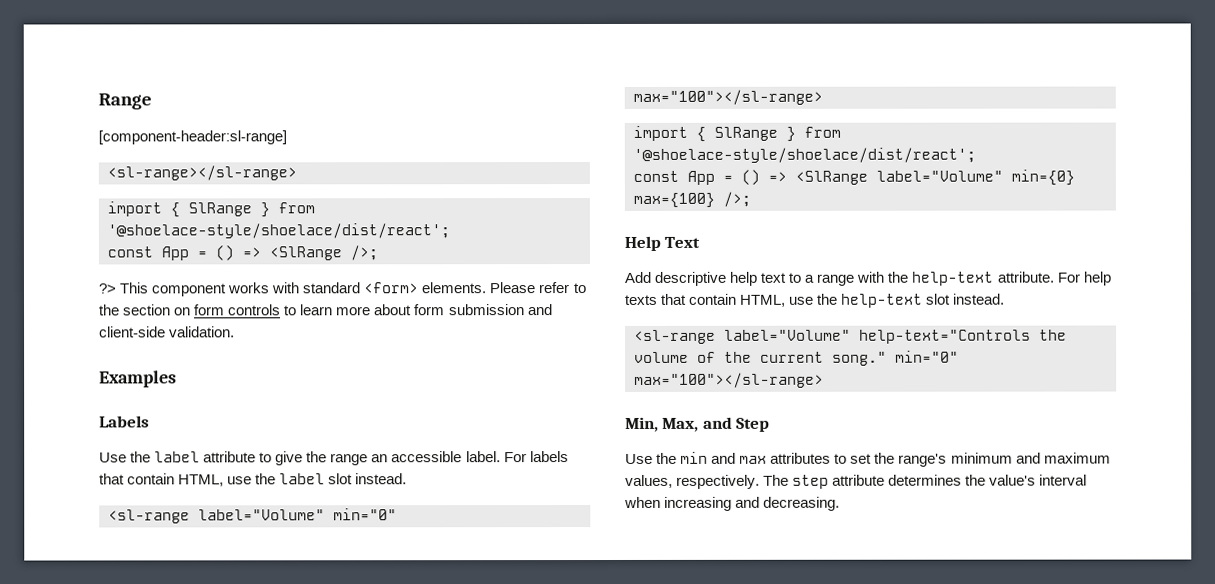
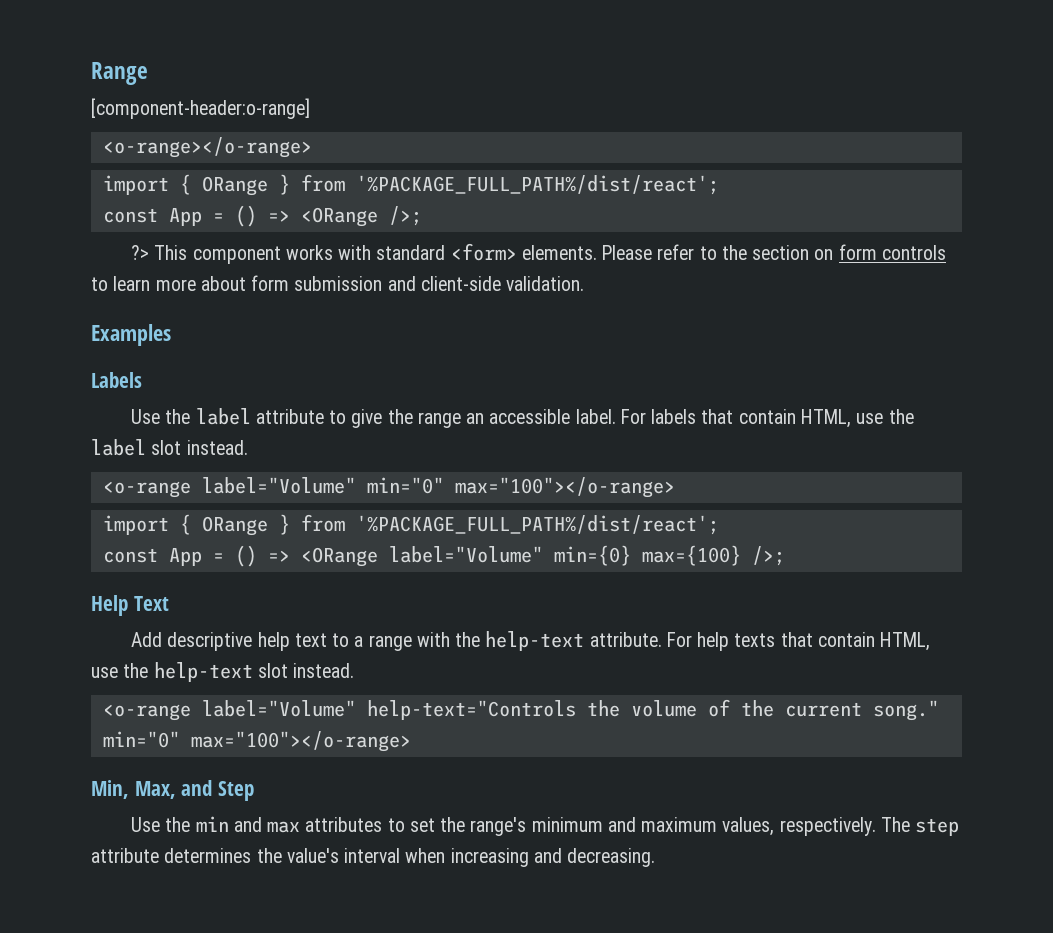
- [component-header:sl-range]
- <sl-range></sl-range>
- import { SlRange } from '@shoelace-style/shoelace/dist/react';
- const App = () => <SlRange />;
+ [component-header:o-range]
+ <o-range></o-range>
+ import { ORange } from '%PACKAGE_FULL_PATH%/dist/react';
+ const App = () => <ORange />;
- <sl-range label="Volume" min="0" max="100"></sl-range>
- import { SlRange } from '@shoelace-style/shoelace/dist/react';
- const App = () => <SlRange label="Volume" min={0} max={100} />;
+ <o-range label="Volume" min="0" max="100"></o-range>
+ import { ORange } from '%PACKAGE_FULL_PATH%/dist/react';
+ const App = () => <ORange label="Volume" min={0} max={100} />;
- <sl-range label="Volume" help-text="Controls the volume of the current song." min="0" max="100"></sl-range>
+ <o-range label="Volume" help-text="Controls the volume of the current song." min="0" max="100"></o-range>

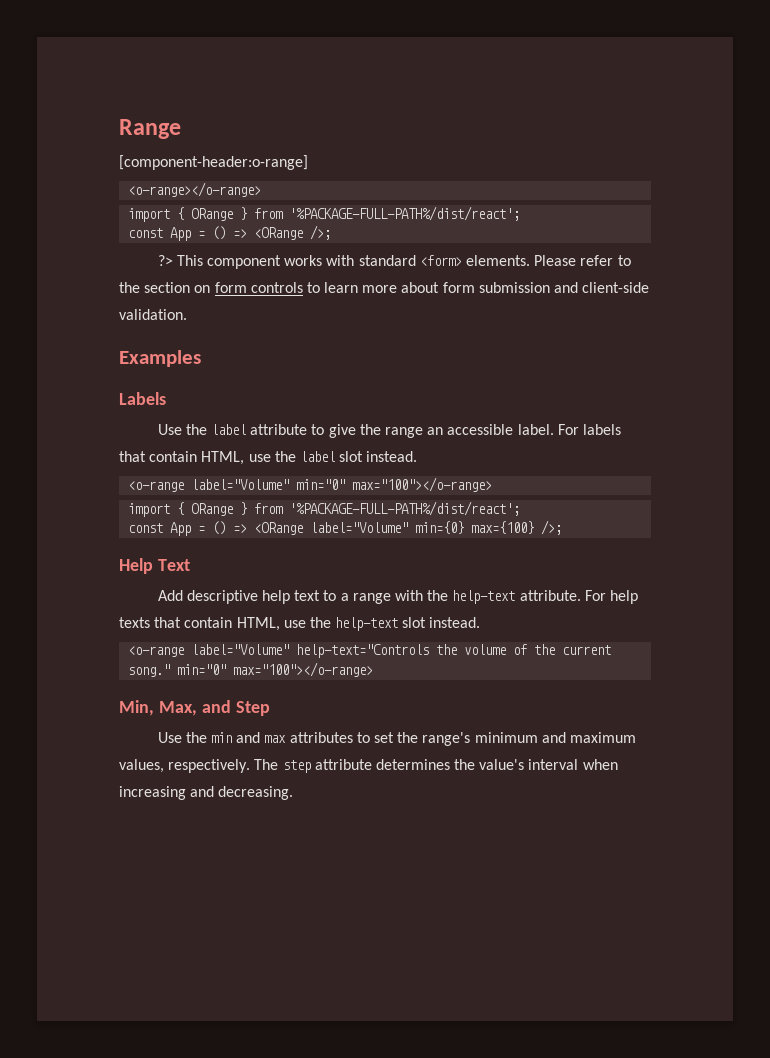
  <o-range></o-range>
- import { ORange } from '%PACKAGE_FULL_PATH%/dist/react';
+ import { ORange } from '%PACKAGE-FULL-PATH%/dist/react';
  <o-range label="Volume" min="0" max="100"></o-range>
- import { ORange } from '%PACKAGE_FULL_PATH%/dist/react';
+ import { ORange } from '%PACKAGE-FULL-PATH%/dist/react';

